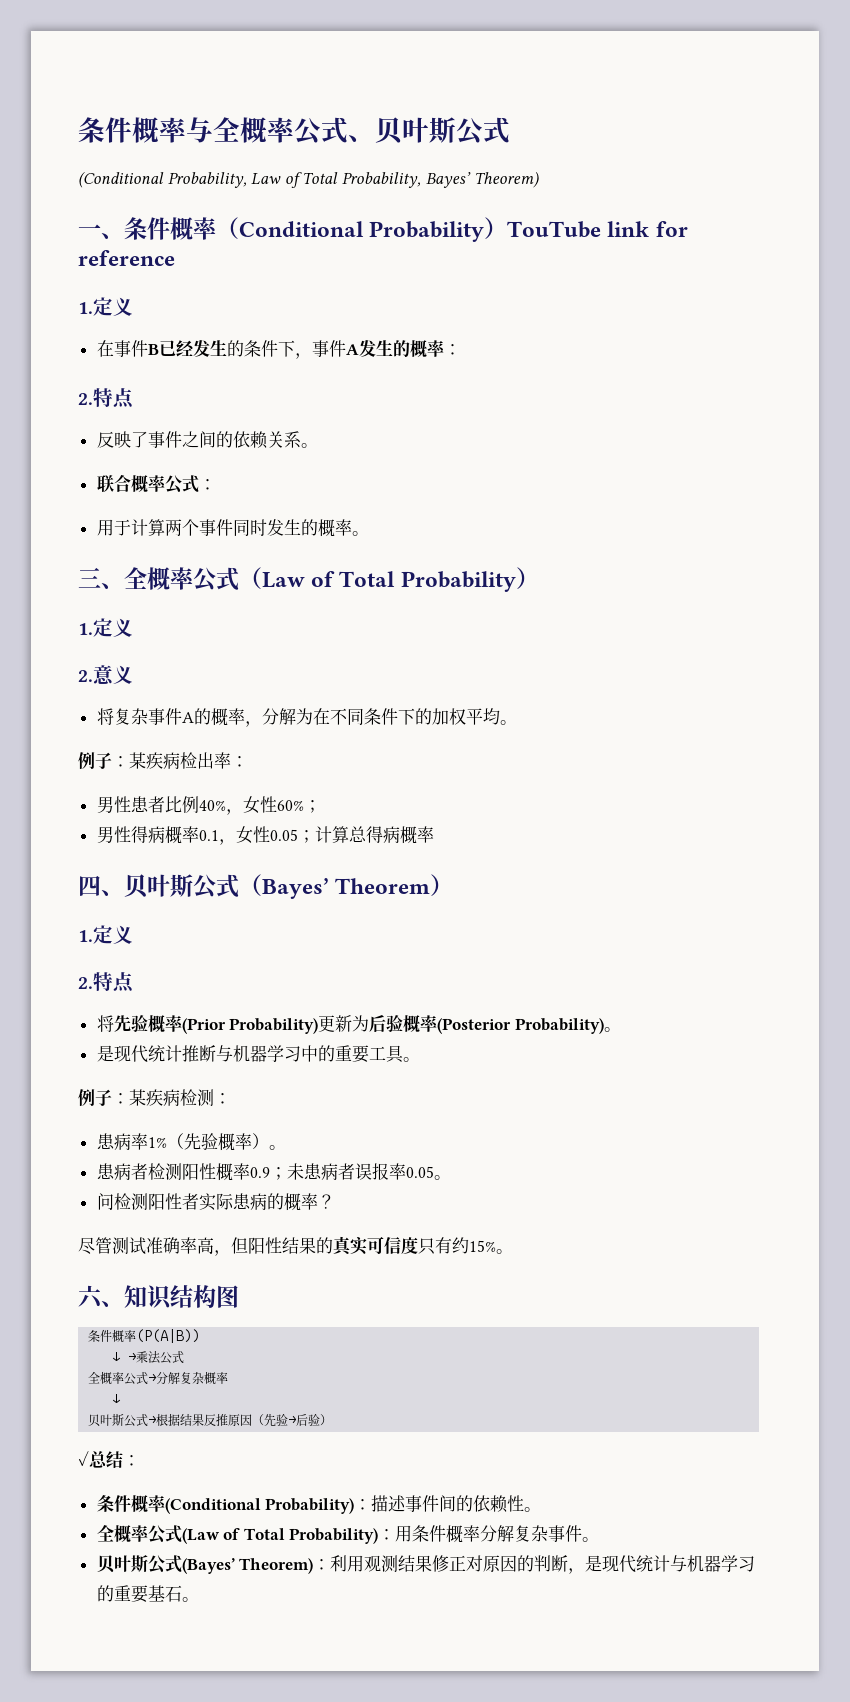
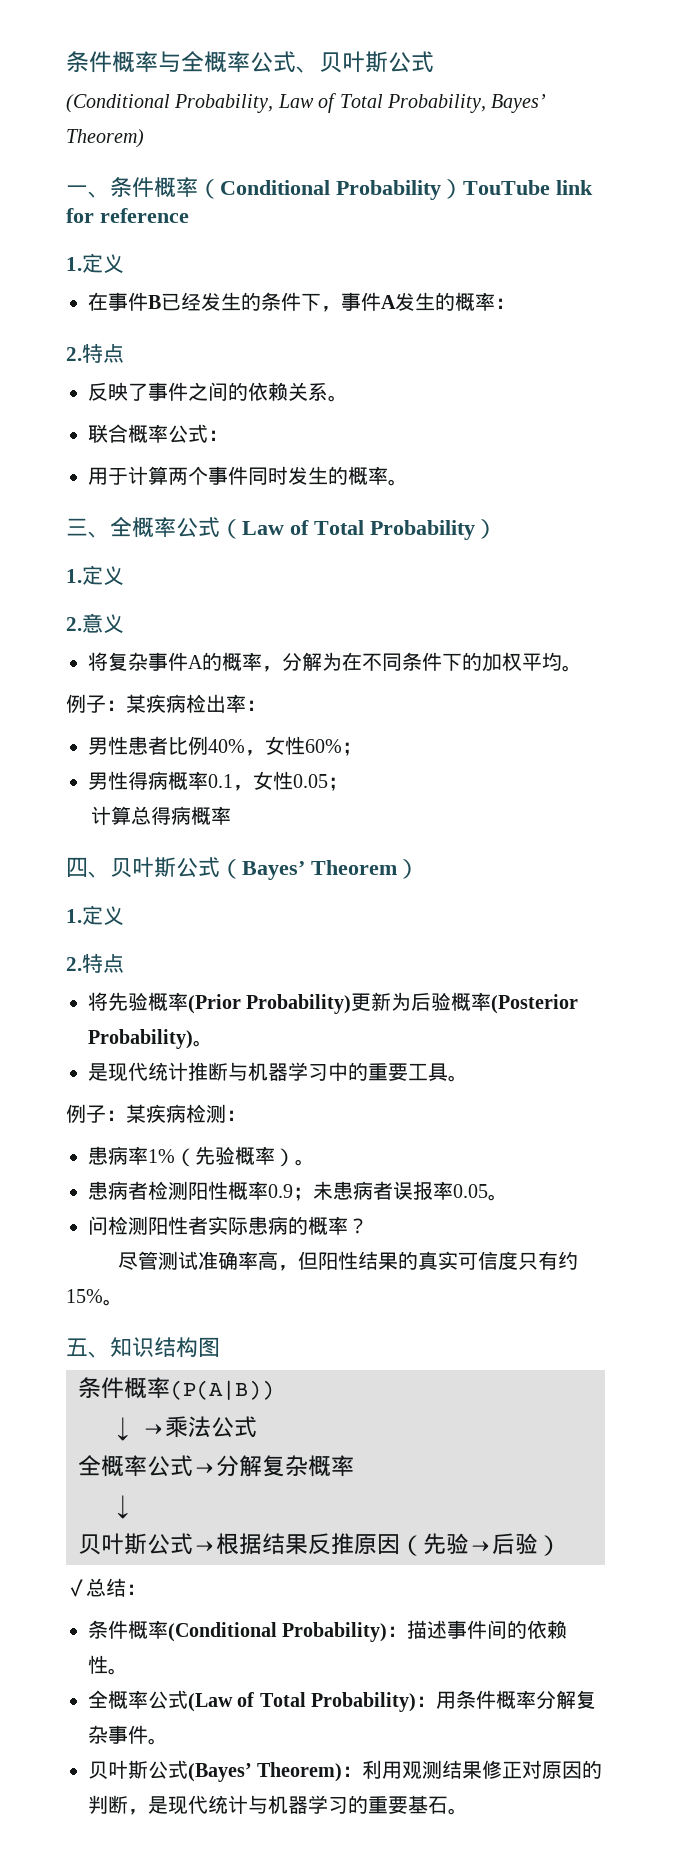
- 男性得病概率0.1，女性0.05；计算总得病概率
+ 男性得病概率0.1，女性0.05；
+ 计算总得病概率
- 六、知识结构图
+ 五、知识结构图

